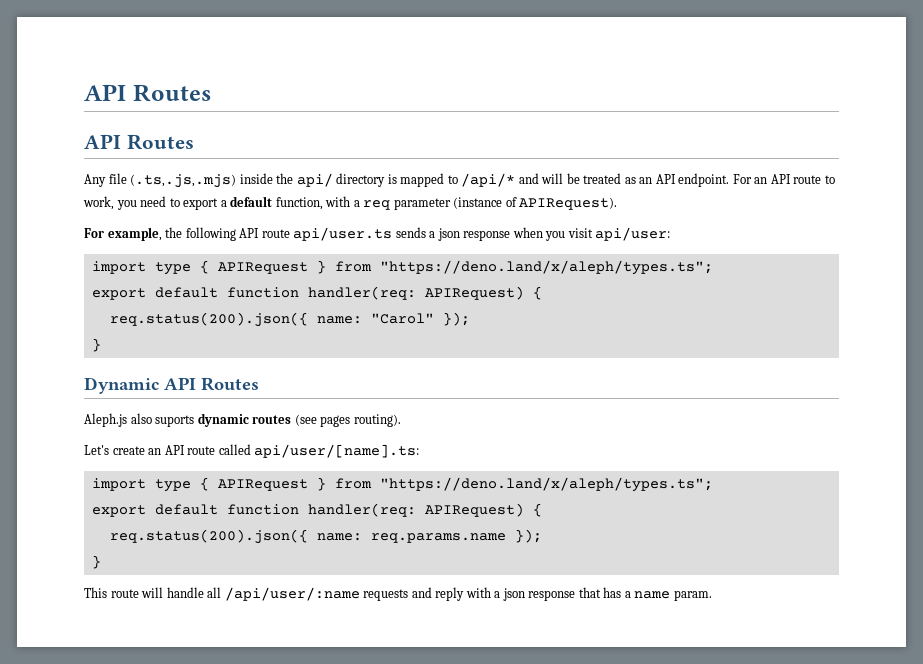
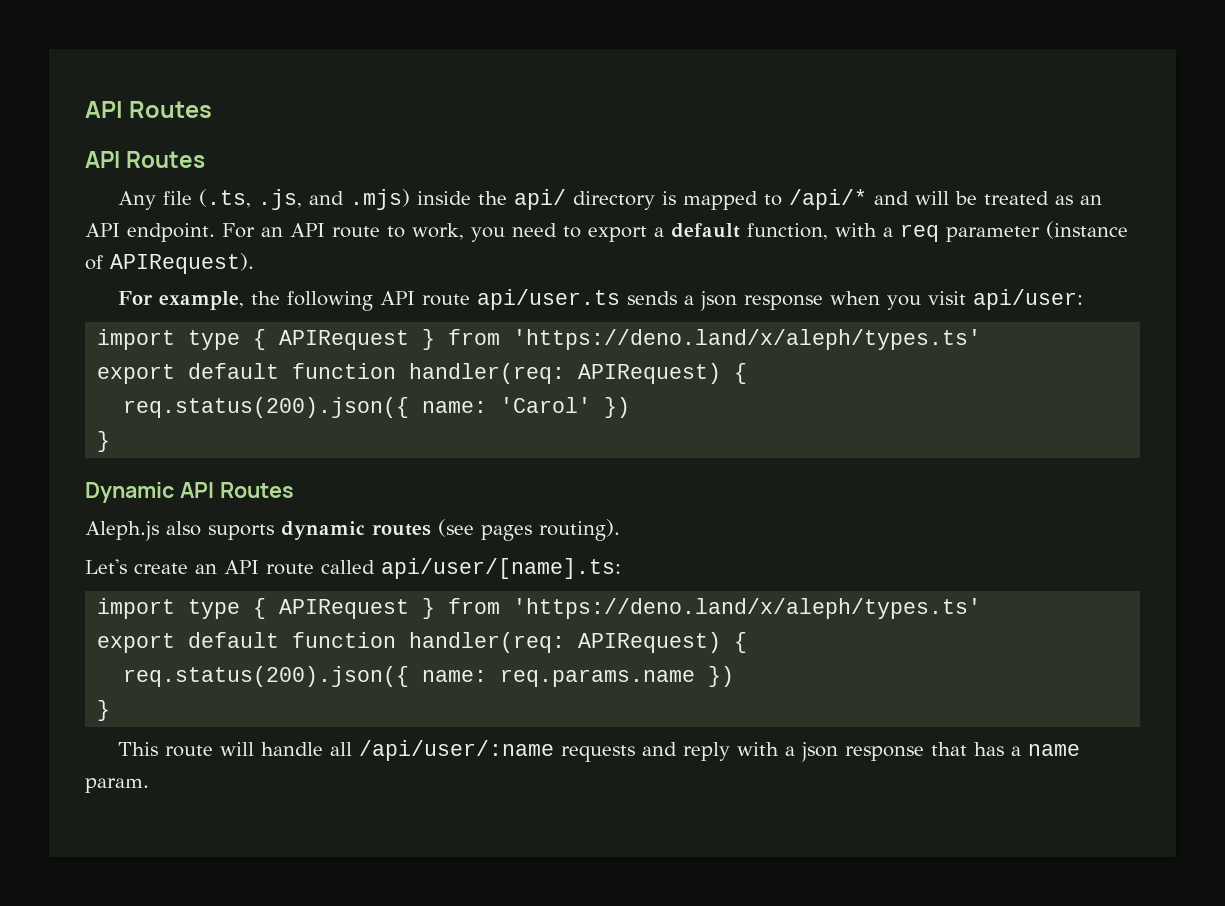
- Any file (.ts,.js,.mjs) inside the api/ directory is mapped to /api/* and will be treated as an API endpoint.
+ Any file (.ts, .js, and .mjs) inside the api/ directory is mapped to /api/* and will be treated as an API endpoint.
  For example, the following API route api/user.ts sends a json response when you visit api/user:
- import type { APIRequest } from "https://deno.land/x/aleph/types.ts";
+ import type { APIRequest } from 'https://deno.land/x/aleph/types.ts'
  export default function handler(req: APIRequest) {
- req.status(200).json({ name: "Carol" });
+ req.status(200).json({ name: 'Carol' })
  Let's create an API route called api/user/[name].ts:
- import type { APIRequest } from "https://deno.land/x/aleph/types.ts";
+ import type { APIRequest } from 'https://deno.land/x/aleph/types.ts'
- req.status(200).json({ name: req.params.name });
+ req.status(200).json({ name: req.params.name })

